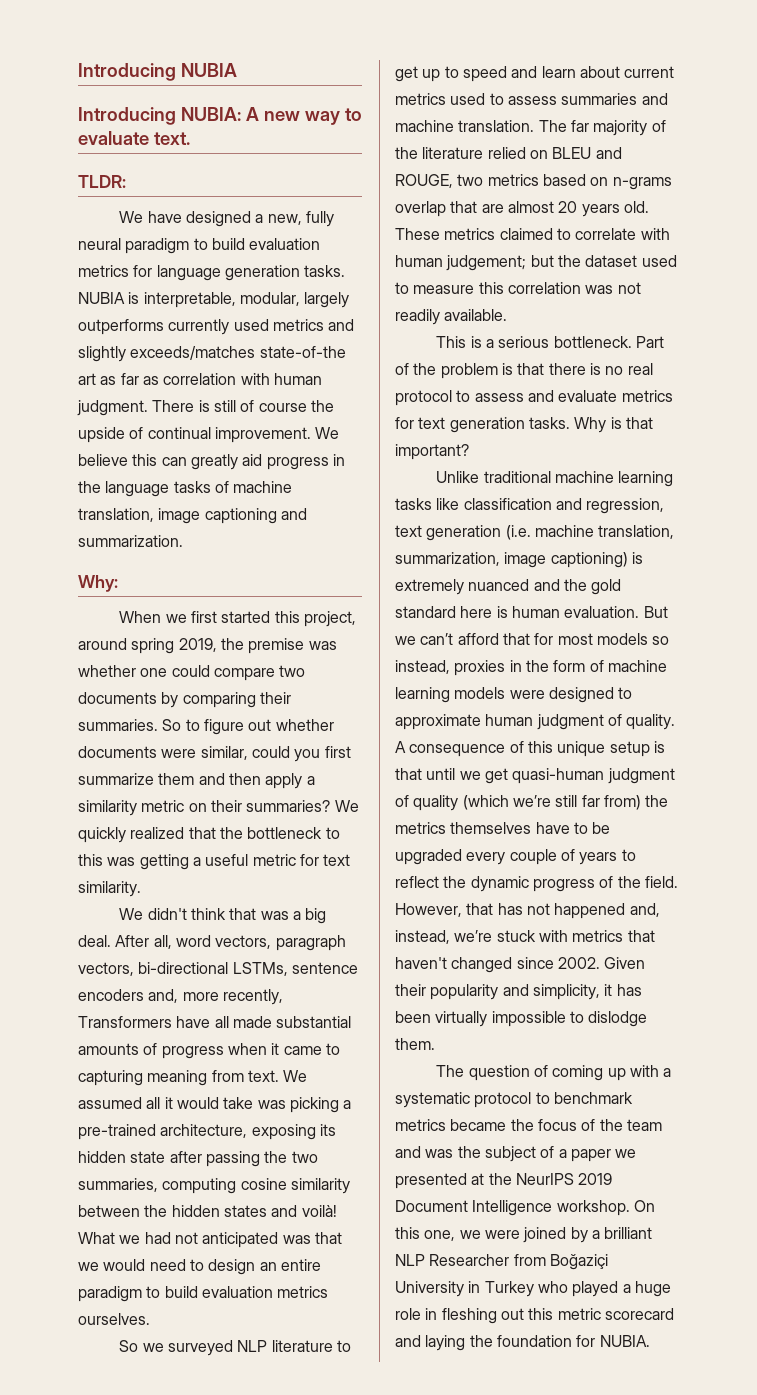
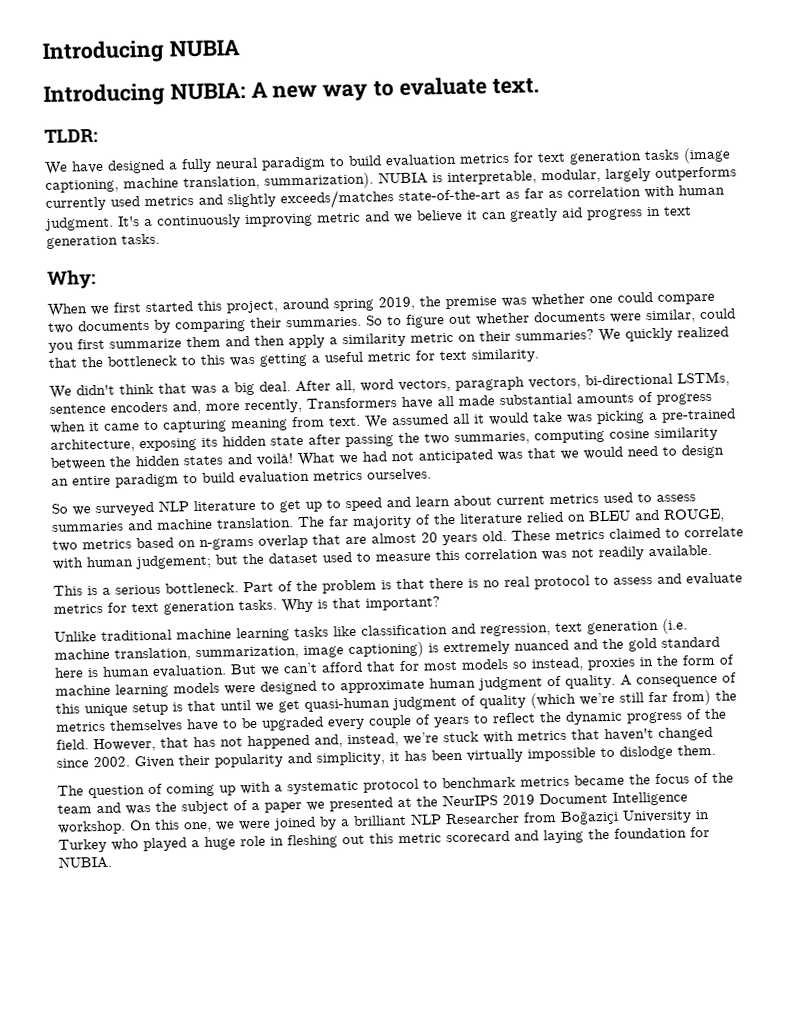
- We have designed a new, fully neural paradigm to build evaluation metrics for language generation tasks.
+ We have designed a fully neural paradigm to build evaluation metrics for text generation tasks (image captioning, machine translation, summarization).
- NUBIA is interpretable, modular, largely outperforms currently used metrics and slightly exceeds/matches state-of-the art as far as correlation with human judgment.
+ NUBIA is interpretable, modular, largely outperforms currently used metrics and slightly exceeds/matches state-of-the-art as far as correlation with human judgment.
- There is still of course the upside of continual improvement. We believe this can greatly aid progress in the language tasks of machine translation, image captioning and summarization.
+ It's a continuously improving metric and we believe it can greatly aid progress in text generation tasks.

